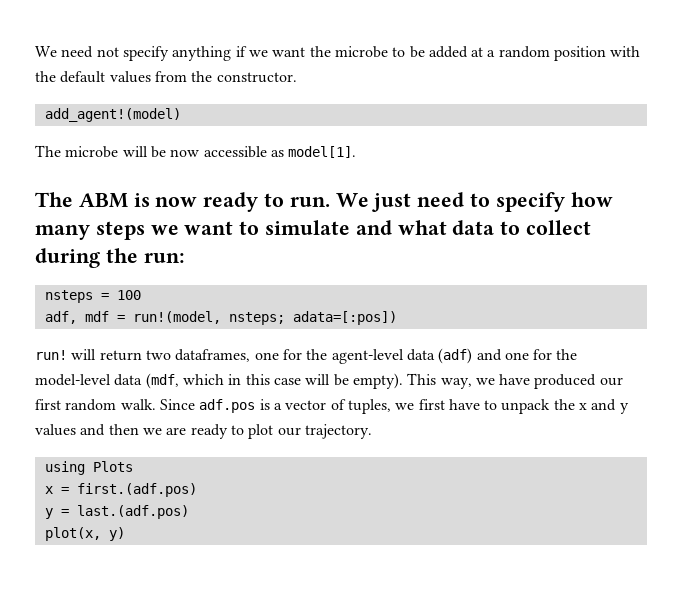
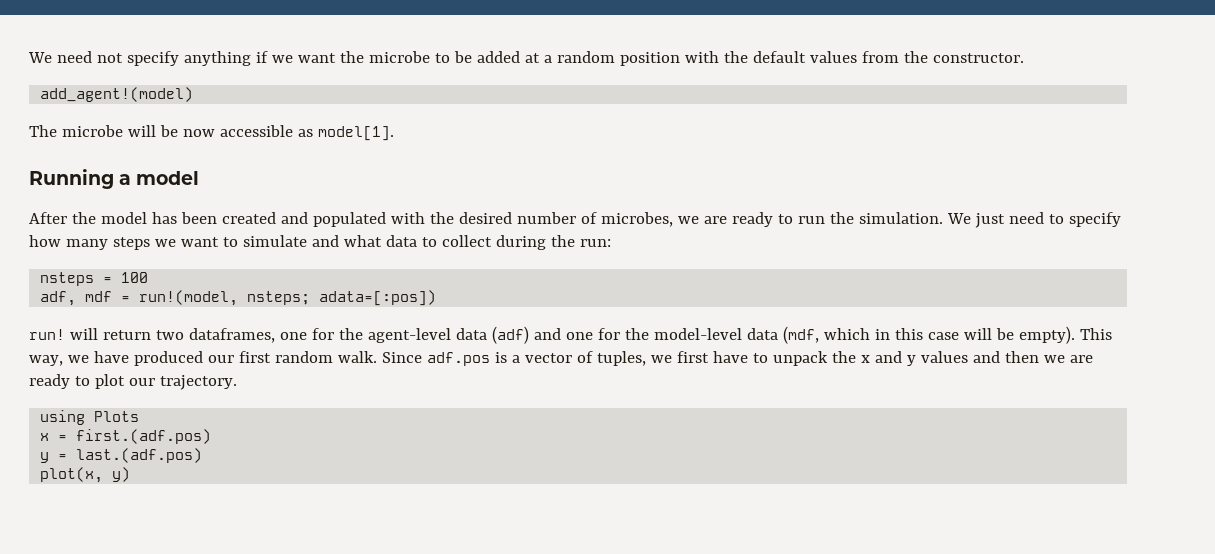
- The ABM is now ready to run.
+ Running a model
+ After the model has been created and populated with the desired number of microbes, we are ready to run the simulation.

